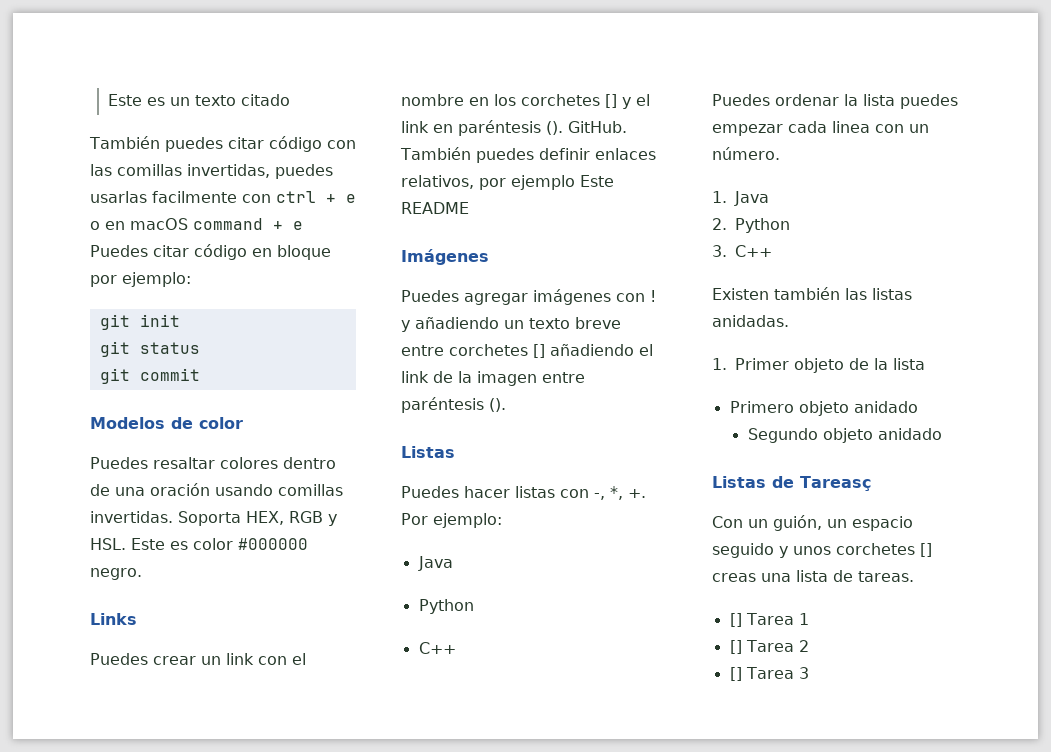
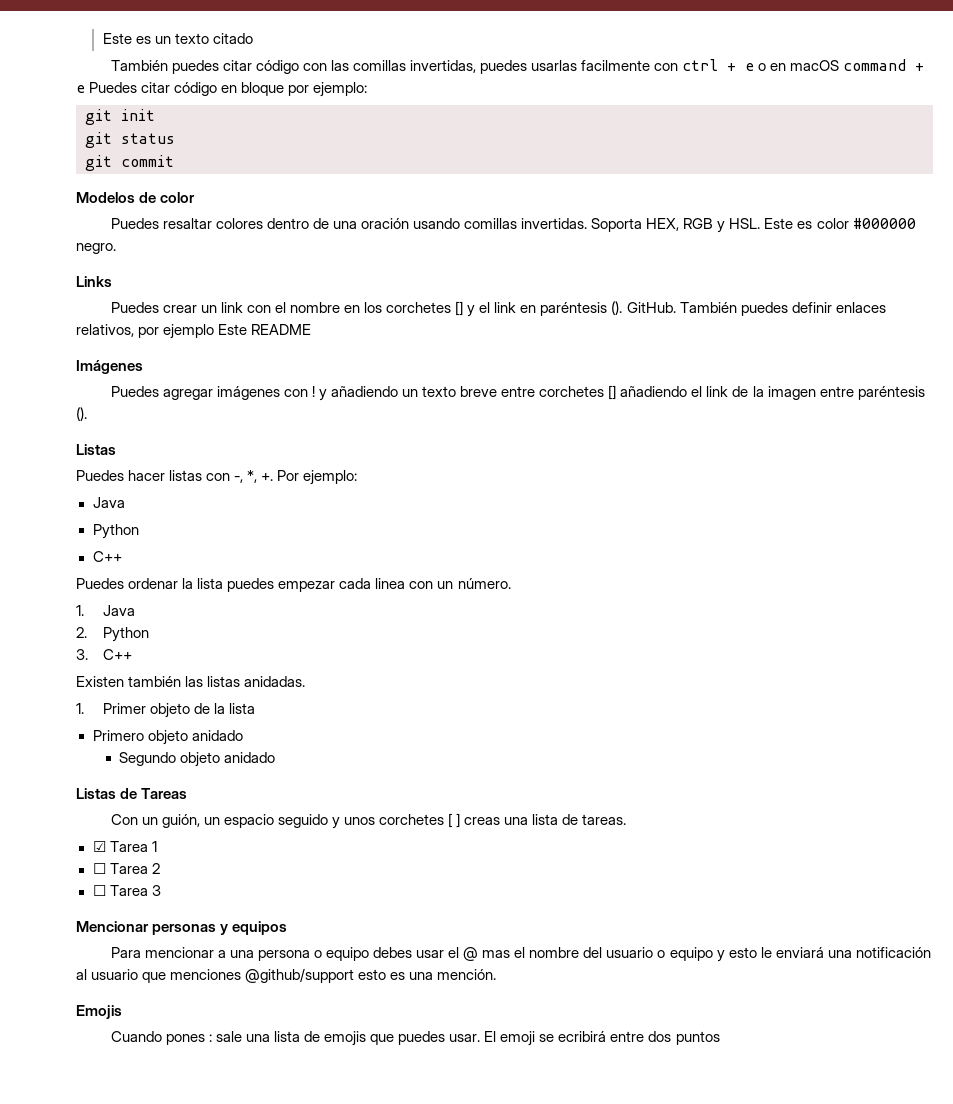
- Listas de Tareasç
+ Listas de Tareas
- Con un guión, un espacio seguido y unos corchetes [] creas una lista de tareas.
+ Con un guión, un espacio seguido y unos corchetes [ ] creas una lista de tareas.
- [] Tarea 1
+ ☑ Tarea 1
- [] Tarea 2
+ ☐ Tarea 2
- [] Tarea 3
+ ☐ Tarea 3
+ Mencionar personas y equipos
+ Para mencionar a una persona o equipo debes usar el @ mas el nombre del usuario o equipo y esto le enviará una notificación al usuario que menciones @github/support esto es una mención.
+ Emojis
+ Cuando pones : sale una lista de emojis que puedes usar. El emoji se ecribirá entre dos puntos

